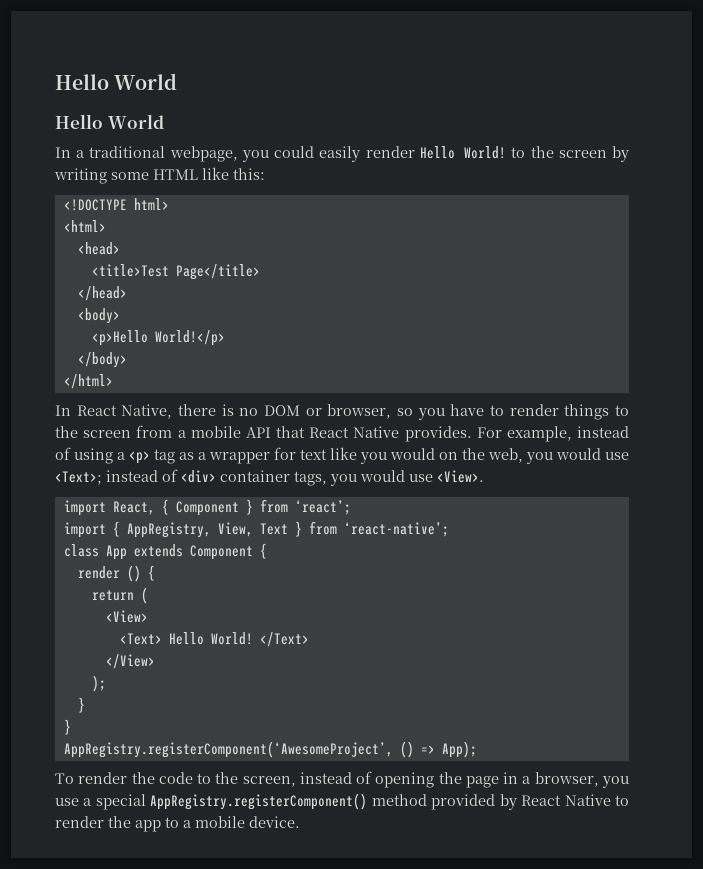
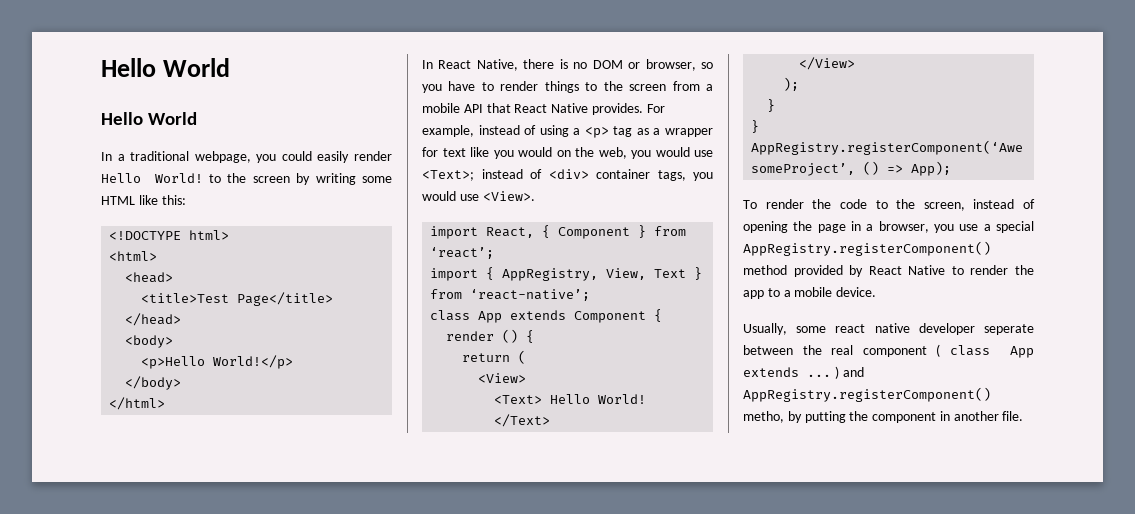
+ Usually, some react native developer seperate between the real component ( class App extends ... ) and AppRegistry.registerComponent() metho, by putting the component in another file.

